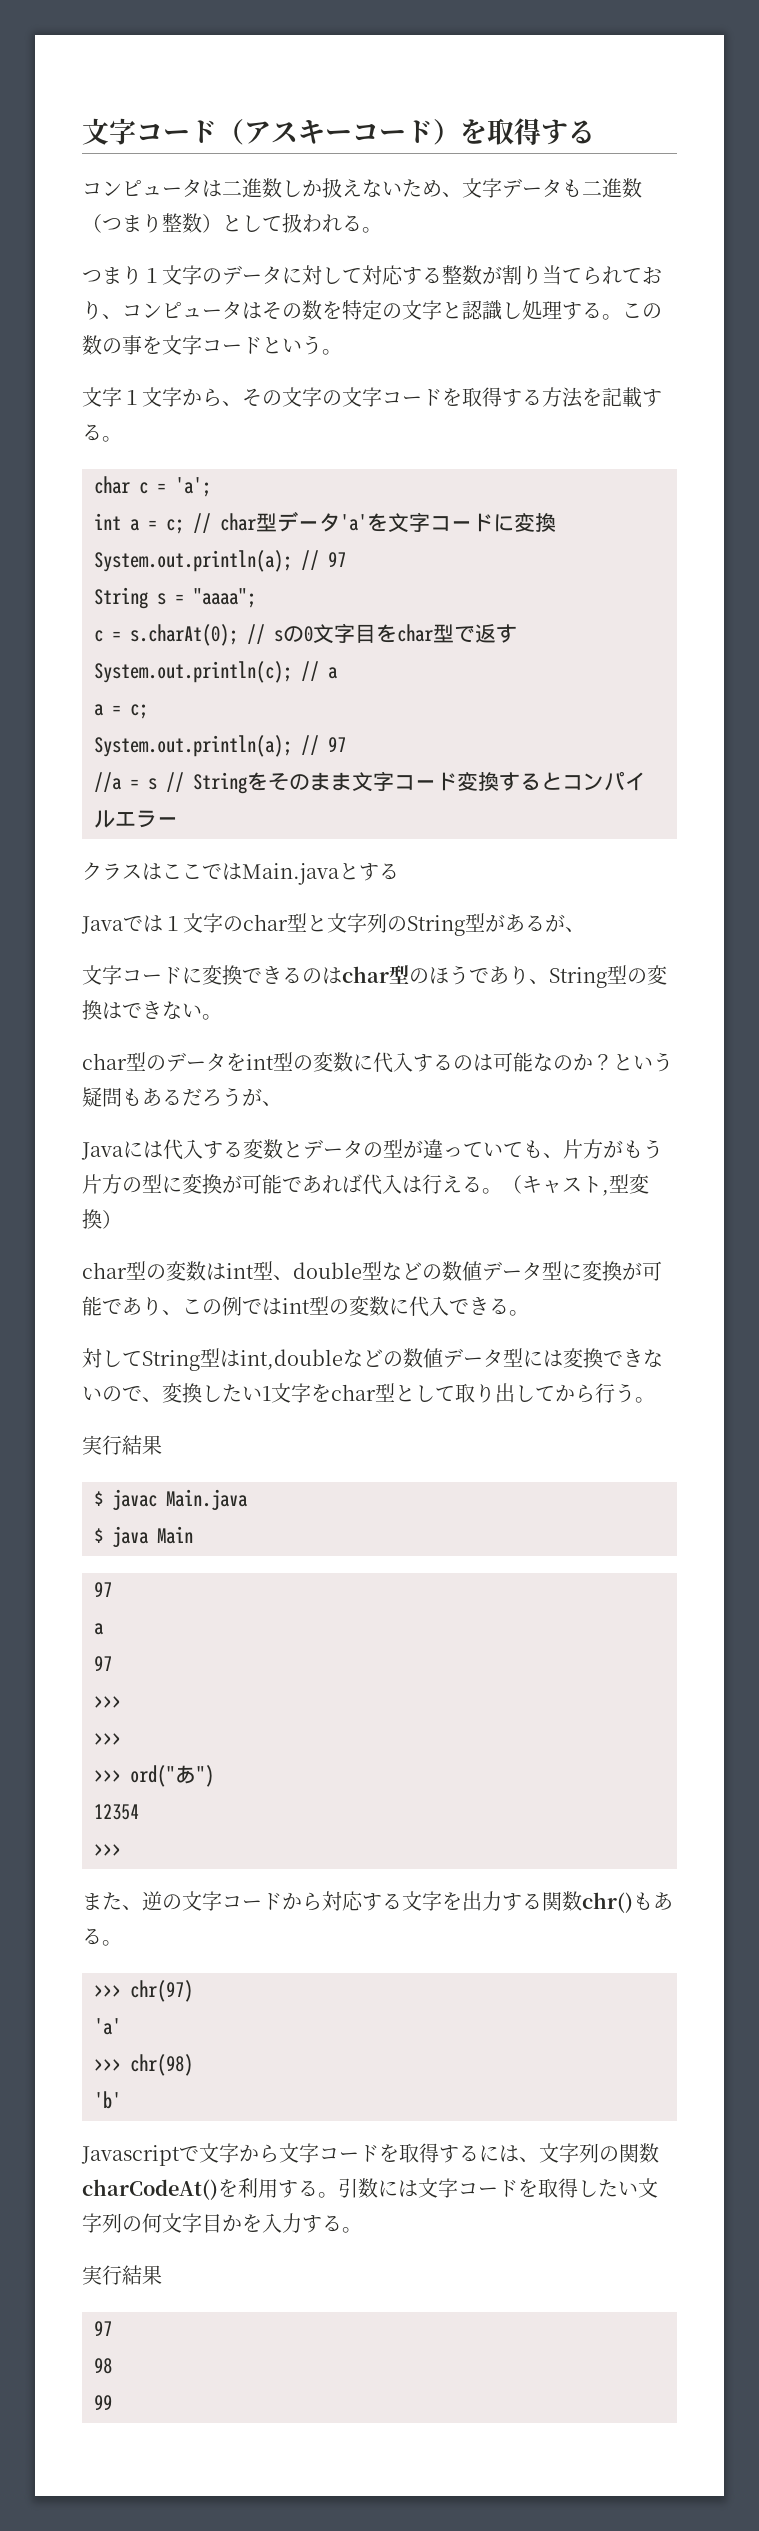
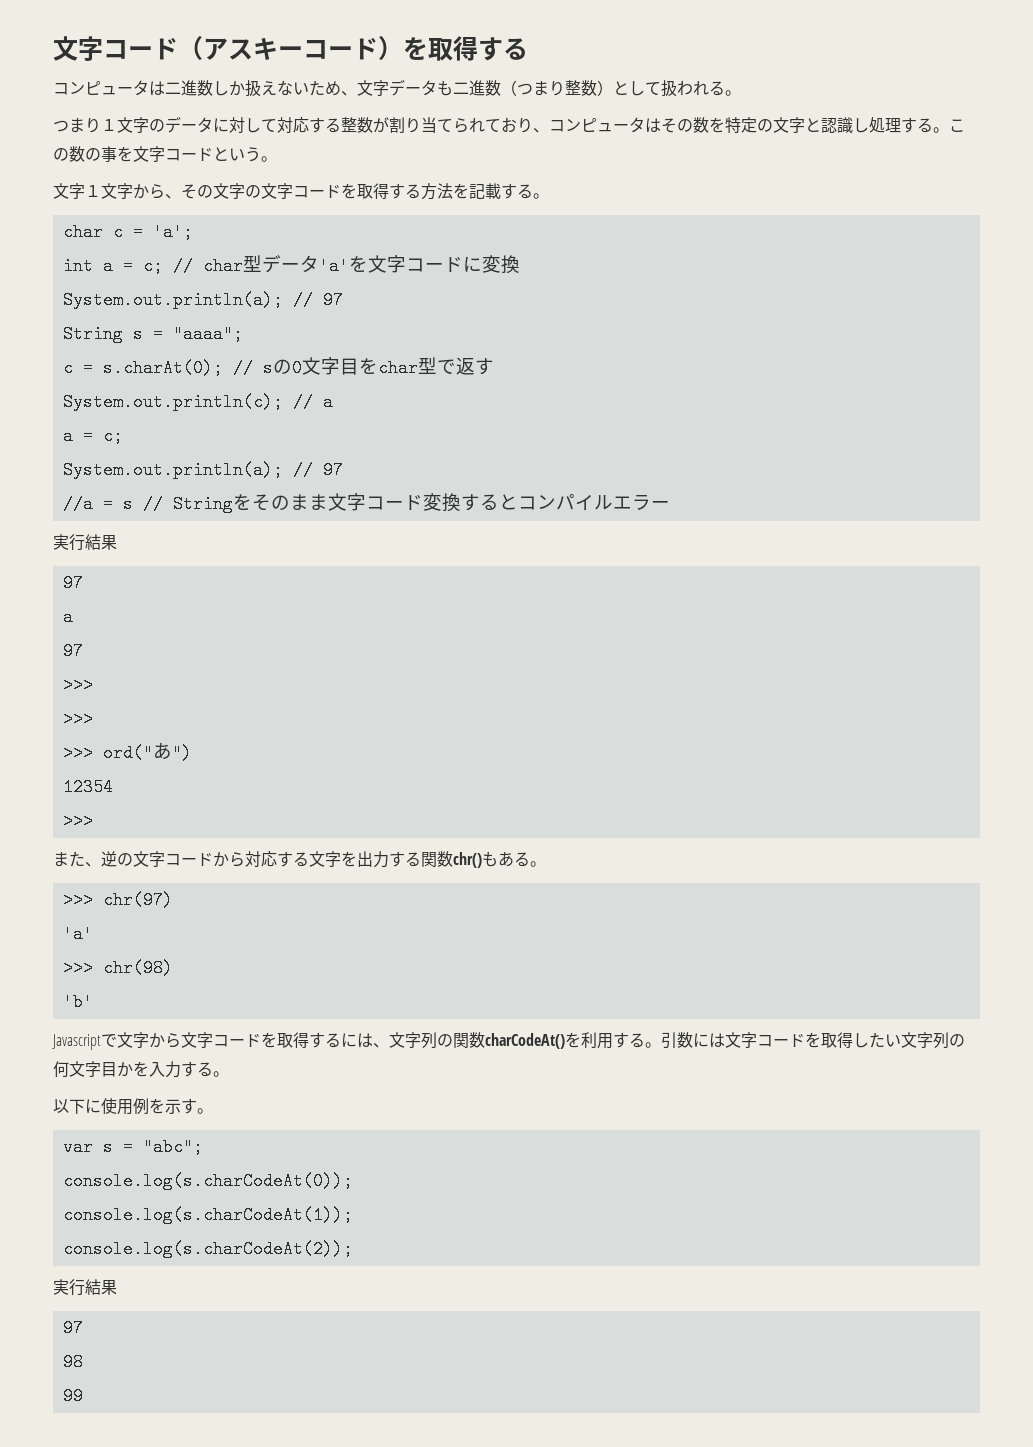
  //a = s // Stringをそのまま文字コード変換するとコンパイルエラー
- クラスはここではMain.javaとする
- Javaでは１文字のchar型と文字列のString型があるが、
- 文字コードに変換できるのはchar型のほうであり、String型の変換はできない。
- char型のデータをint型の変数に代入するのは可能なのか？という疑問もあるだろうが、
- Javaには代入する変数とデータの型が違っていても、片方がもう片方の型に変換が可能であれば代入は行える。（キャスト,型変換）
- char型の変数はint型、double型などの数値データ型に変換が可能であり、この例ではint型の変数に代入できる。
- 対してString型はint,doubleなどの数値データ型には変換できないので、変換したい1文字をchar型として取り出してから行う。
  実行結果
- $ javac Main.java
- $ java Main
+ 以下に使用例を示す。
+ var s = "abc";
+ console.log(s.charCodeAt(0));
+ console.log(s.charCodeAt(1));
+ console.log(s.charCodeAt(2));

